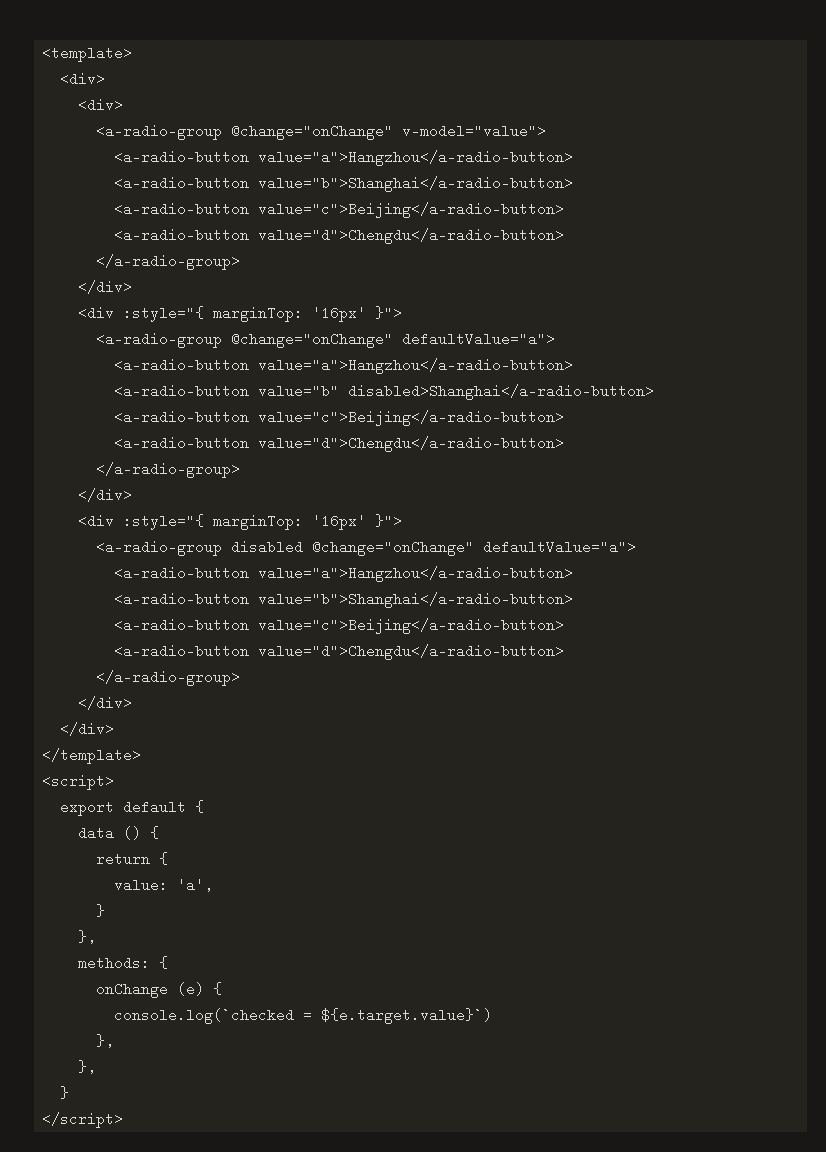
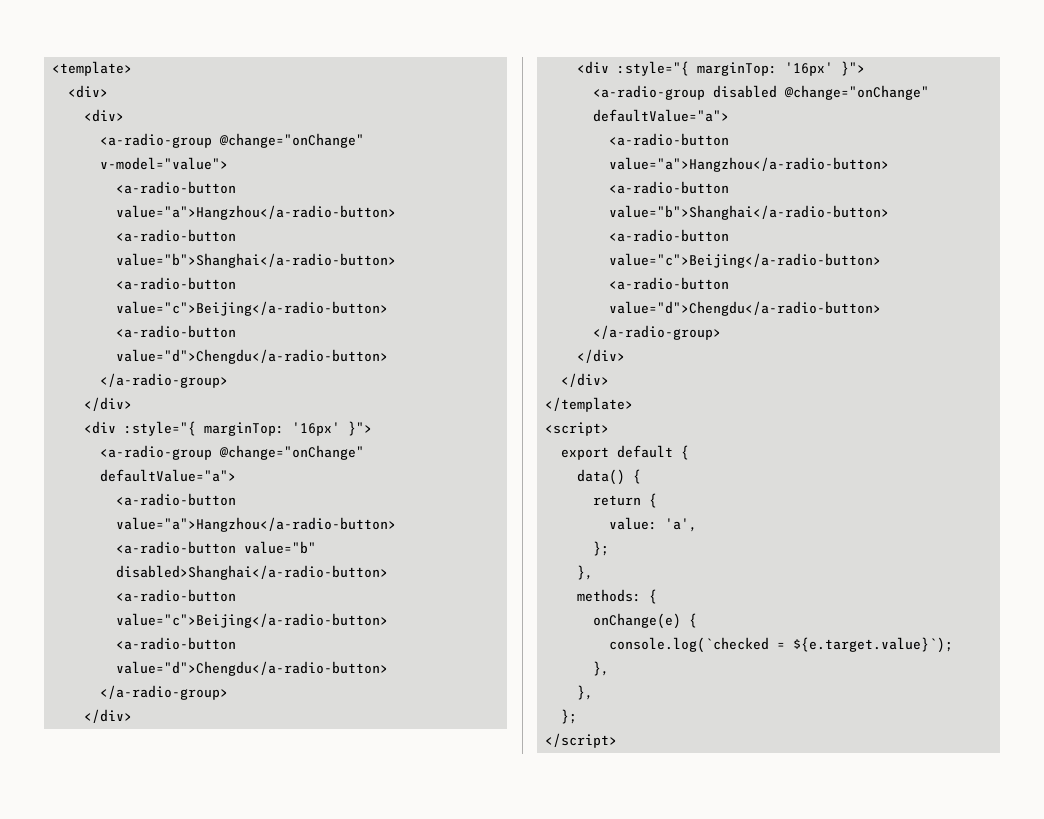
- data () {
+ data() {
  value: 'a',
- }
+ };
- onChange (e) {
+ onChange(e) {
- console.log(`checked = ${e.target.value}`)
+ console.log(`checked = ${e.target.value}`);
  },
  },
- }
+ };

